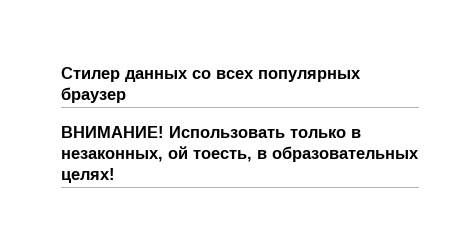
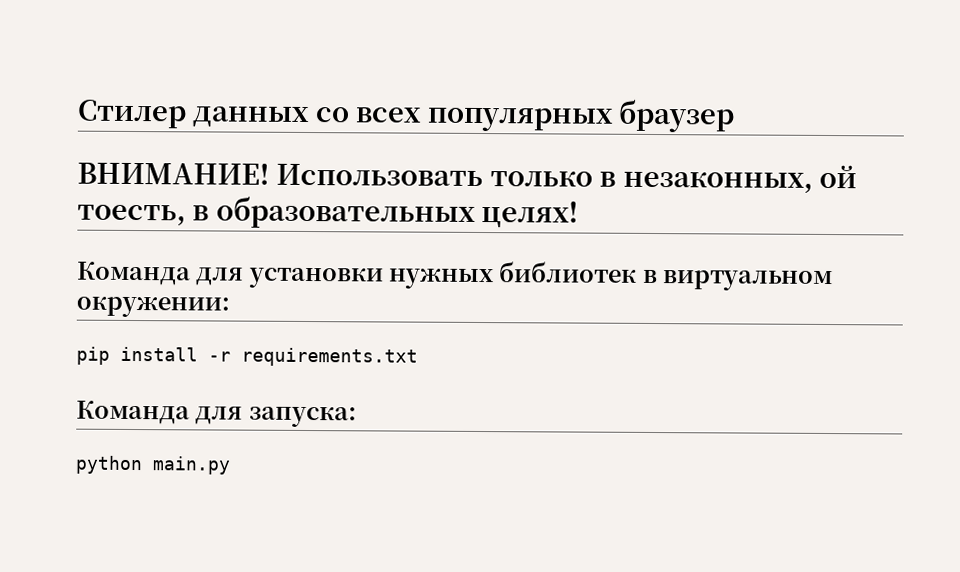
+ Команда для установки нужных библиотек в виртуальном окружении:
+ pip install -r requirements.txt
+ Команда для запуска:
+ python main.py

